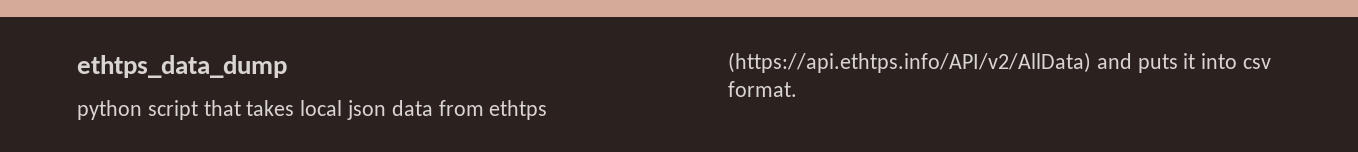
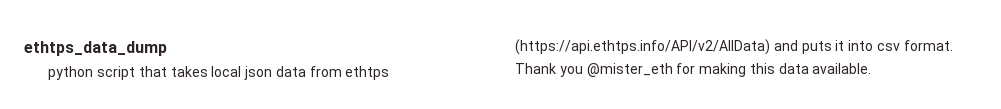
+ Thank you @mister_eth for making this data available.

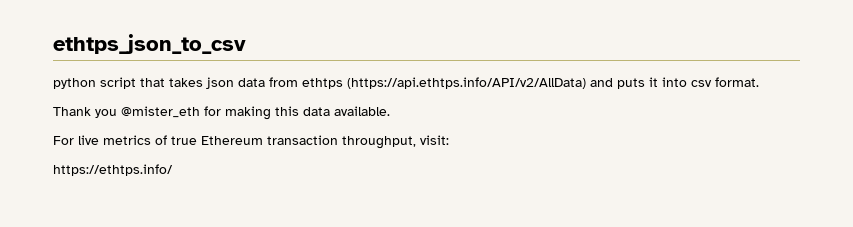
- ethtps_data_dump
+ ethtps_json_to_csv
- python script that takes local json data from ethtps (https://api.ethtps.info/API/v2/AllData) and puts it into csv format.
+ python script that takes json data from ethtps (https://api.ethtps.info/API/v2/AllData) and puts it into csv format.
+ For live metrics of true Ethereum transaction throughput, visit:
+ https://ethtps.info/

